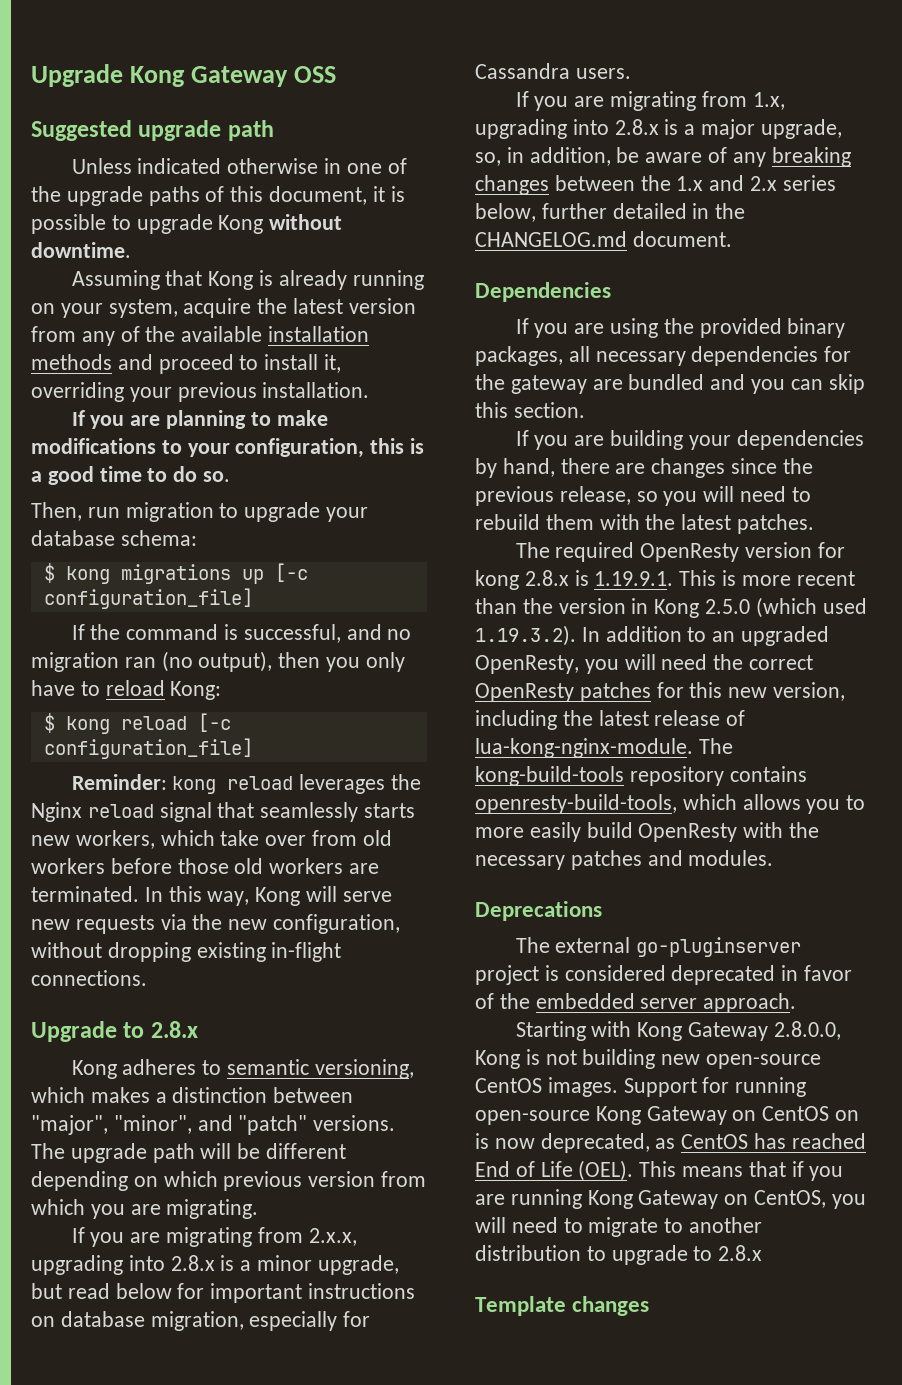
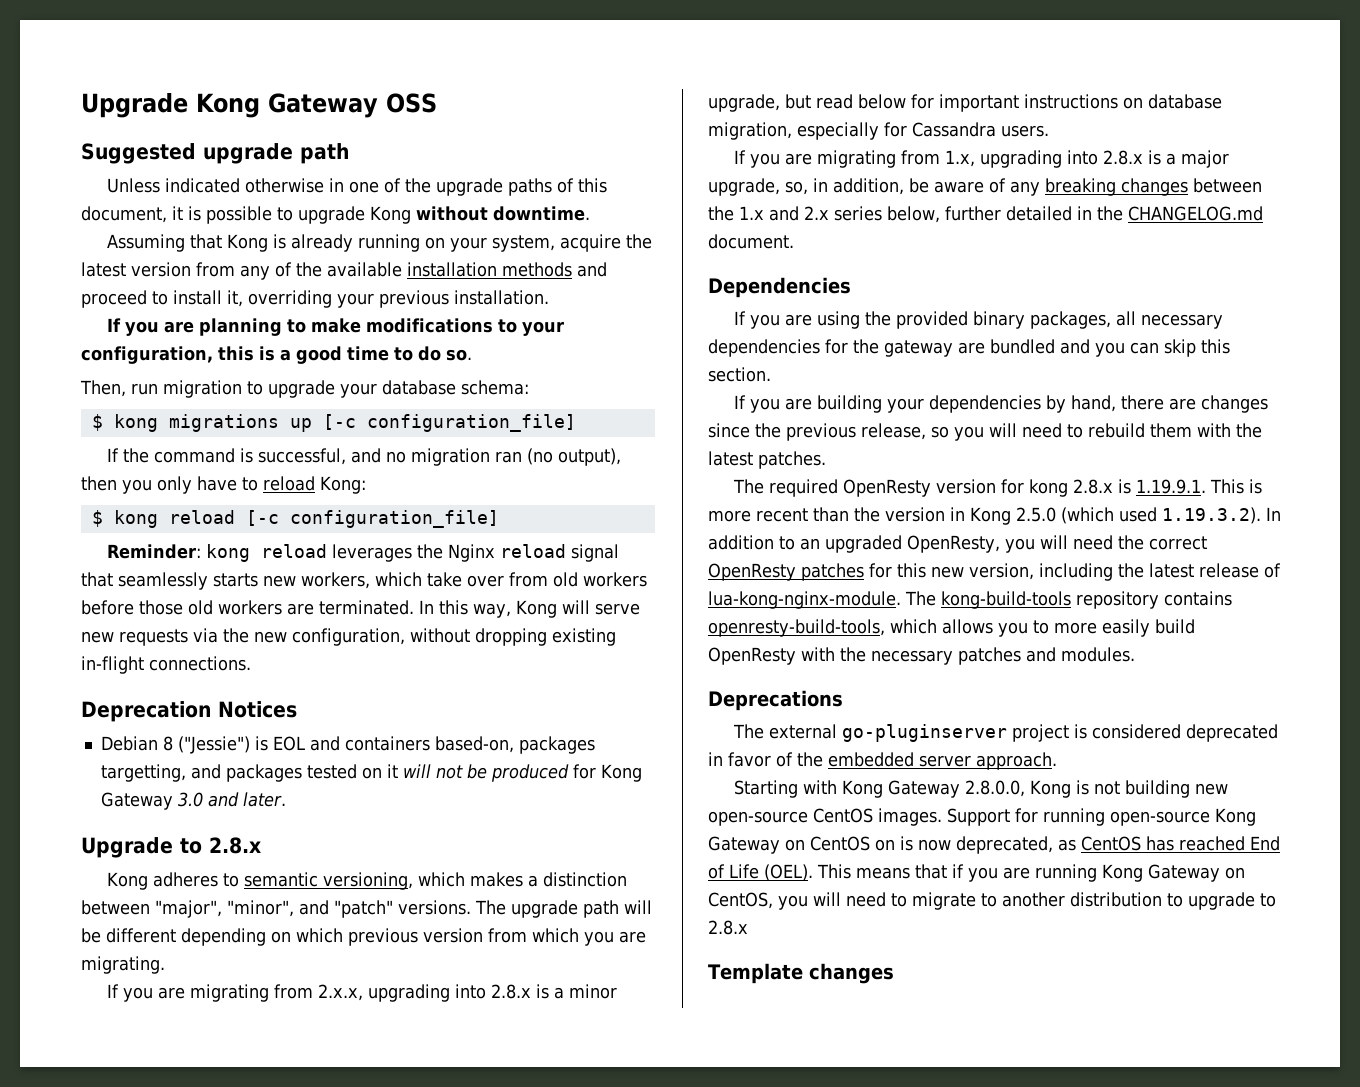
+ Deprecation Notices
+ Debian 8 ("Jessie") is EOL and containers based-on, packages targetting, and packages tested on it will not be produced for Kong Gateway 3.0 and later.

